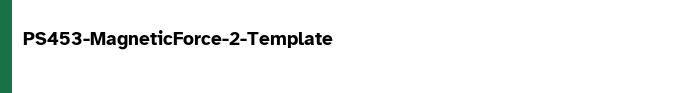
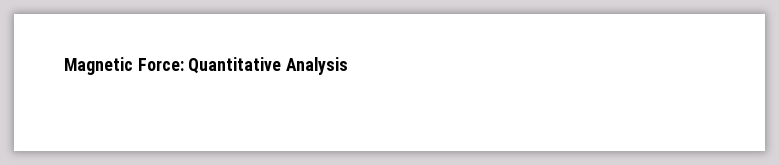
- PS453-MagneticForce-2-Template
+ Magnetic Force: Quantitative Analysis

